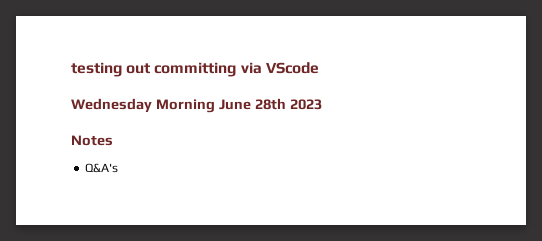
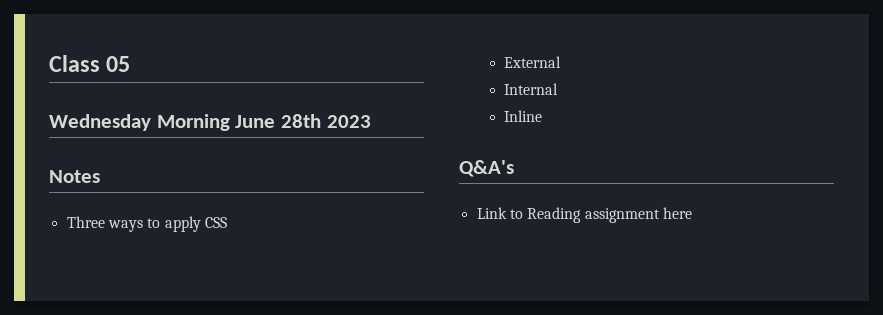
- testing out committing via VScode
+ Class 05
+ Three ways to apply CSS
+ External
+ Internal
+ Inline
  Q&A's
+ Link to Reading assignment here

